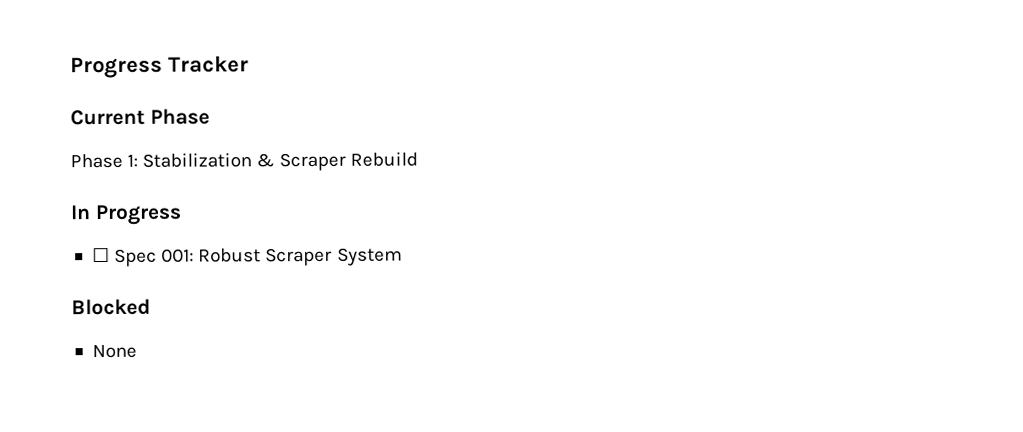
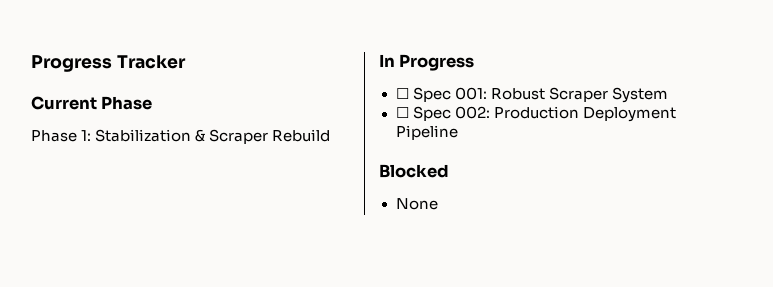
+ ☐ Spec 002: Production Deployment Pipeline

